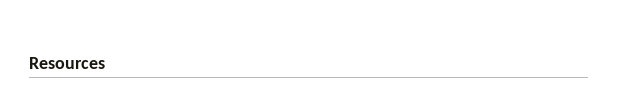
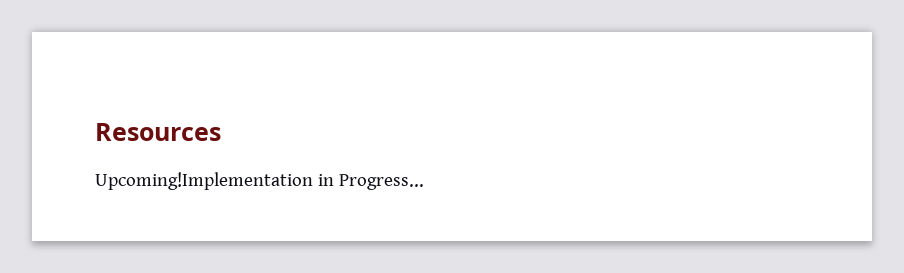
+ Upcoming!Implementation in Progress...

